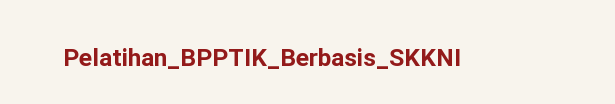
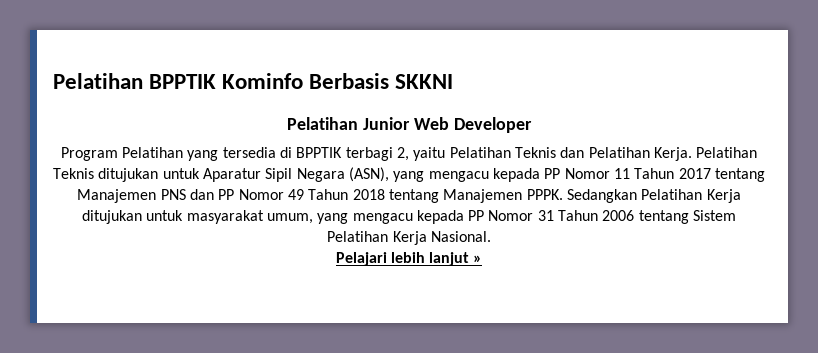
- Pelatihan_BPPTIK_Berbasis_SKKNI
+ Pelatihan BPPTIK Kominfo Berbasis SKKNI
+ Pelatihan Junior Web Developer
+ Program Pelatihan yang tersedia di BPPTIK terbagi 2, yaitu Pelatihan Teknis dan Pelatihan Kerja. Pelatihan Teknis ditujukan untuk Aparatur Sipil Negara (ASN), yang mengacu kepada PP Nomor 11 Tahun 2017 tentang Manajemen PNS dan PP Nomor 49 Tahun 2018 tentang Manajemen PPPK. Sedangkan Pelatihan Kerja ditujukan untuk masyarakat umum, yang mengacu kepada PP Nomor 31 Tahun 2006 tentang Sistem Pelatihan Kerja Nasional.
+ Pelajari lebih lanjut »

